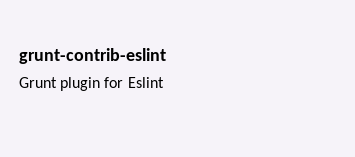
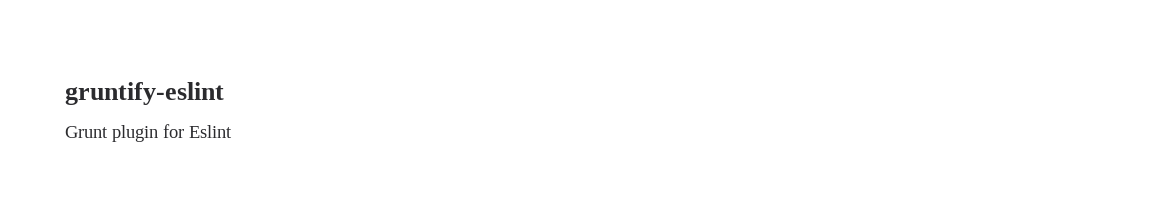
- grunt-contrib-eslint
+ gruntify-eslint

